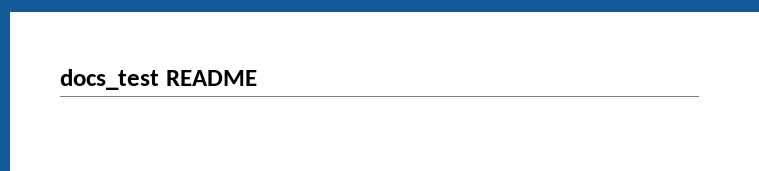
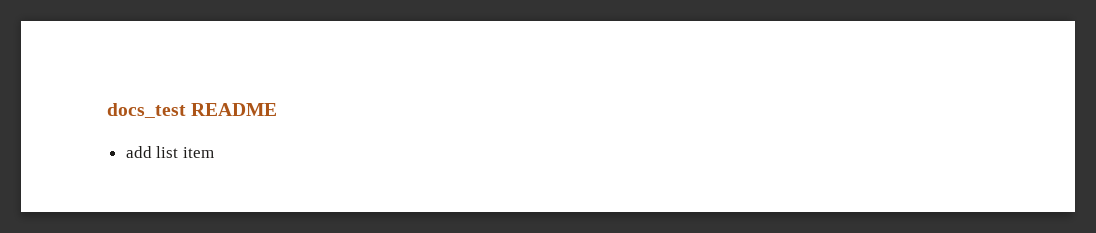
+ add list item

